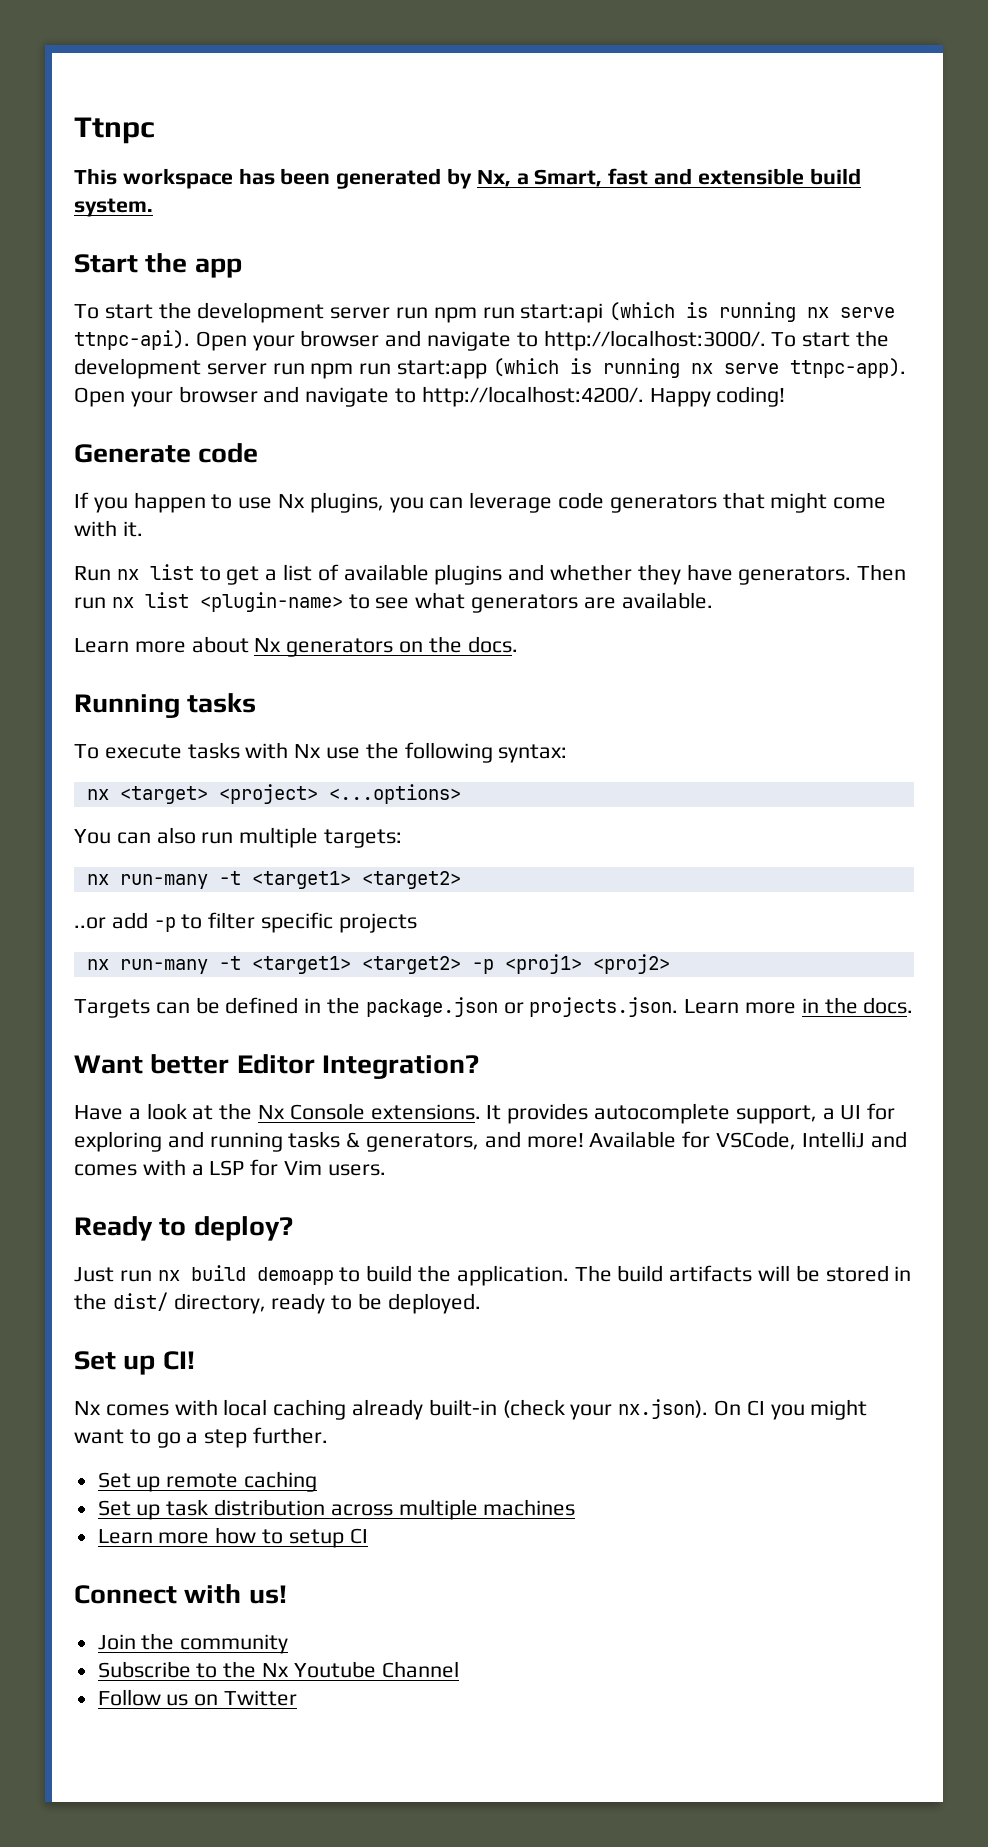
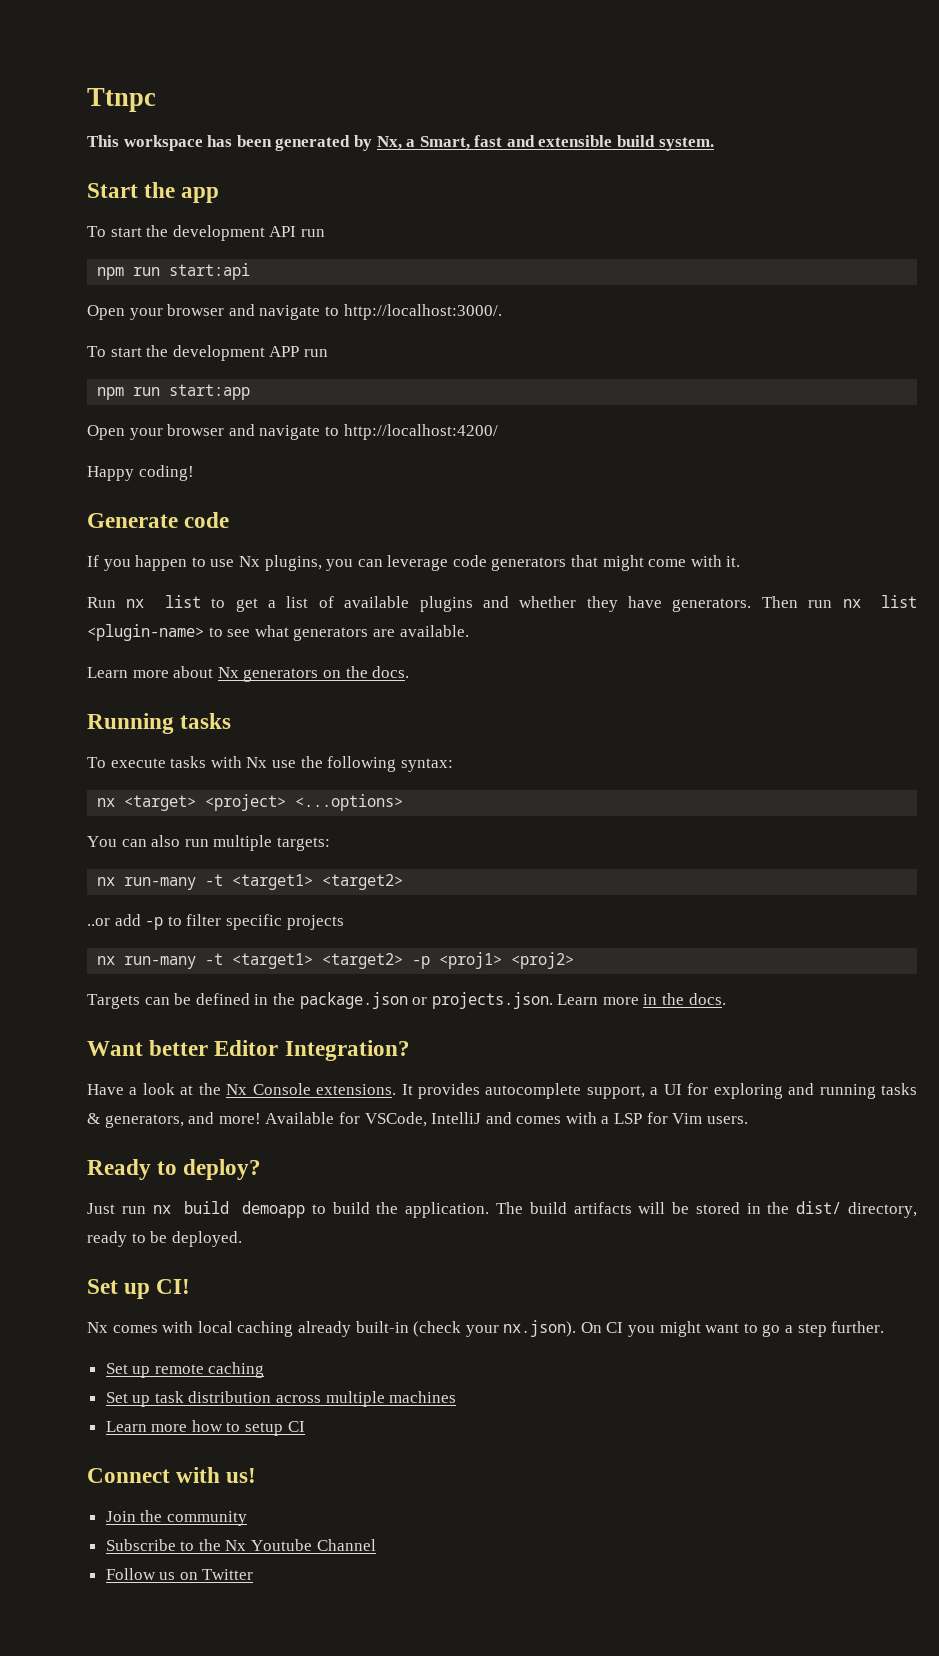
- To start the development server run npm run start:api (which is running nx serve ttnpc-api). Open your browser and navigate to http://localhost:3000/. To start the development server run npm run start:app (which is running nx serve ttnpc-app). Open your browser and navigate to http://localhost:4200/. Happy coding!
+ To start the development API run
+ npm run start:api
+ Open your browser and navigate to http://localhost:3000/.
+ To start the development APP run
+ npm run start:app
+ Open your browser and navigate to http://localhost:4200/
+ Happy coding!

